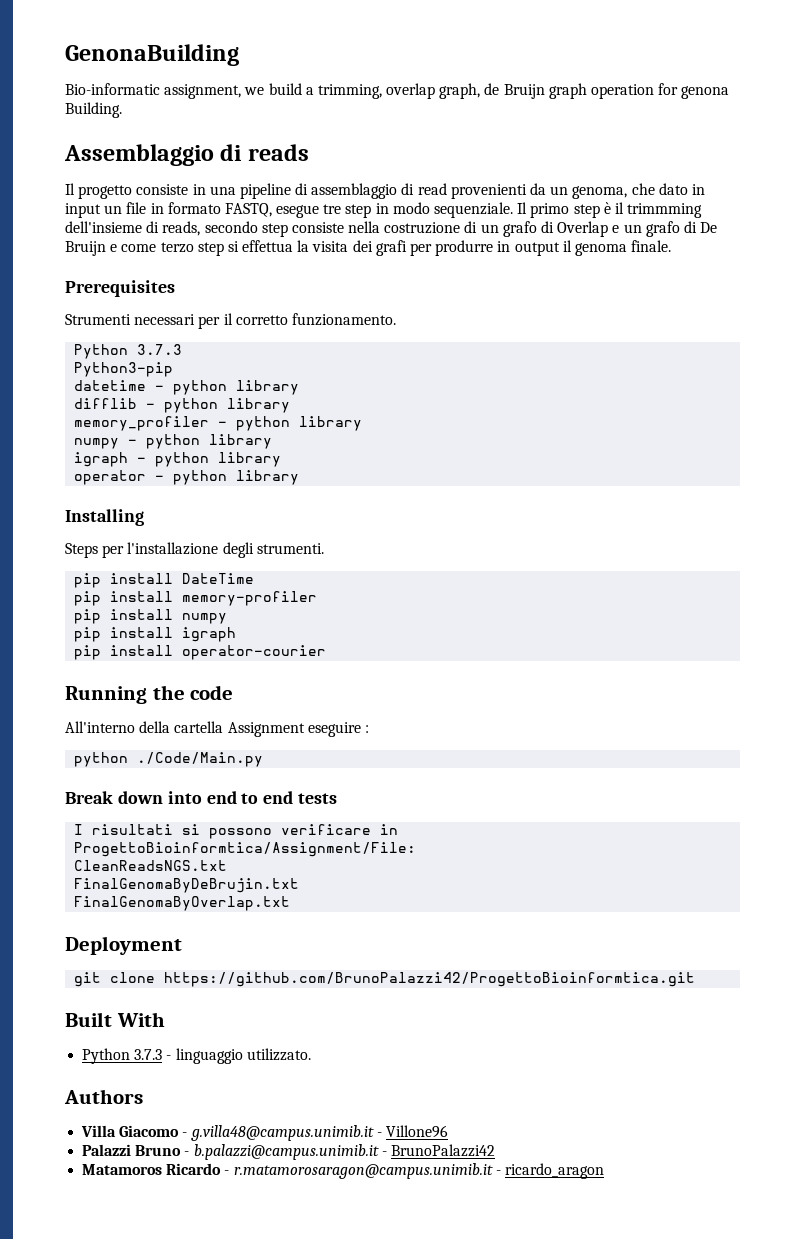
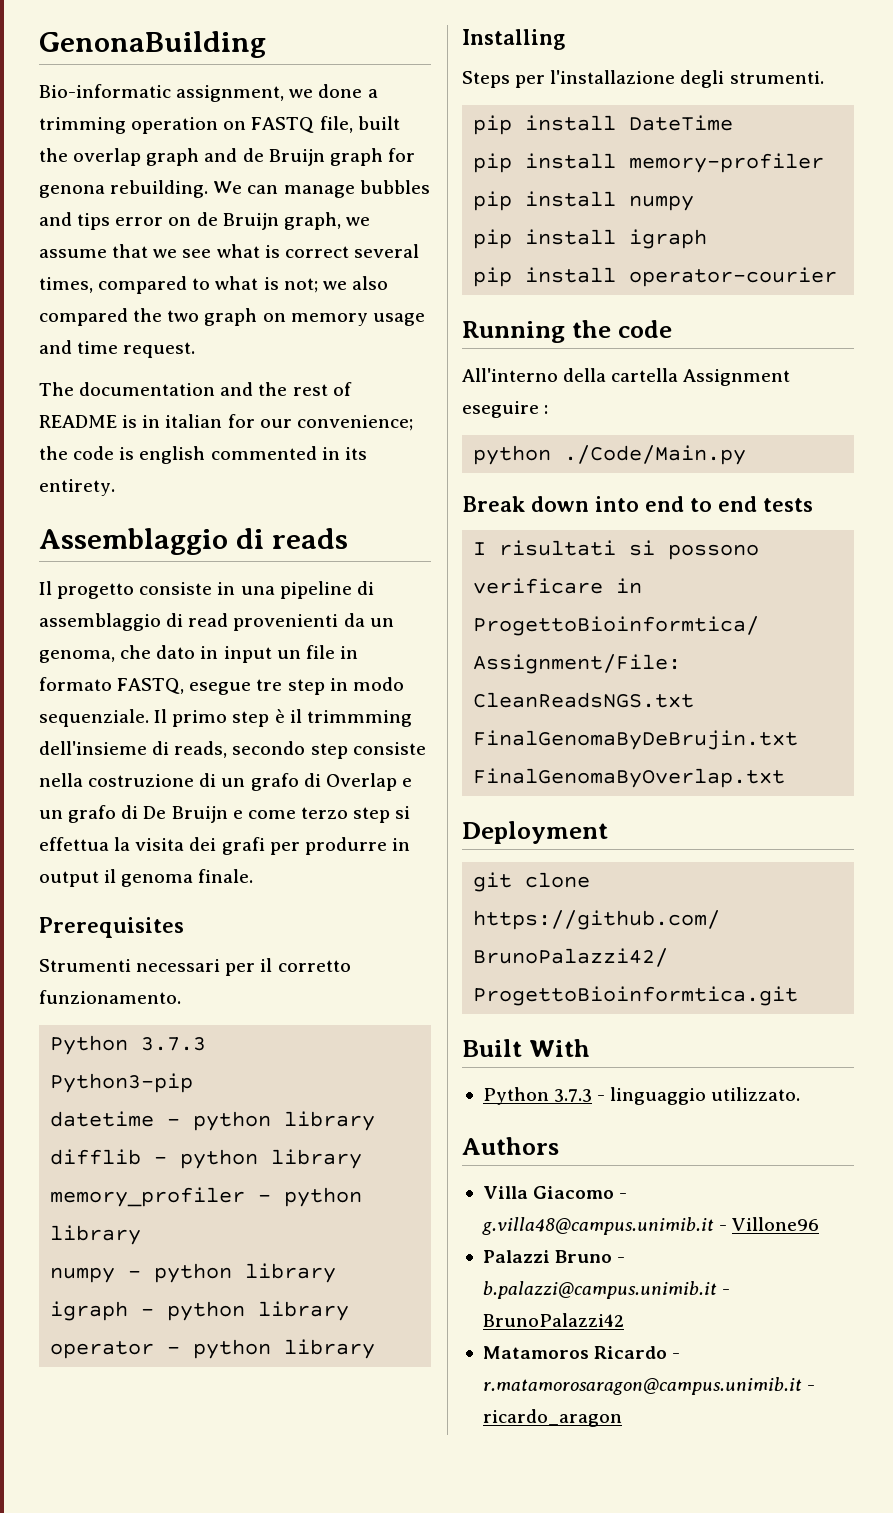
- Bio-informatic assignment, we build a trimming, overlap graph, de Bruijn graph operation for genona Building.
+ Bio-informatic assignment, we done a trimming operation on FASTQ file, built the overlap graph and de Bruijn graph for genona rebuilding. We can manage bubbles and tips error on de Bruijn graph, we assume that we see what is correct several times, compared to what is not; we also compared the two graph on memory usage and time request.
+ The documentation and the rest of README is in italian for our convenience; the code is english commented in its entirety.

